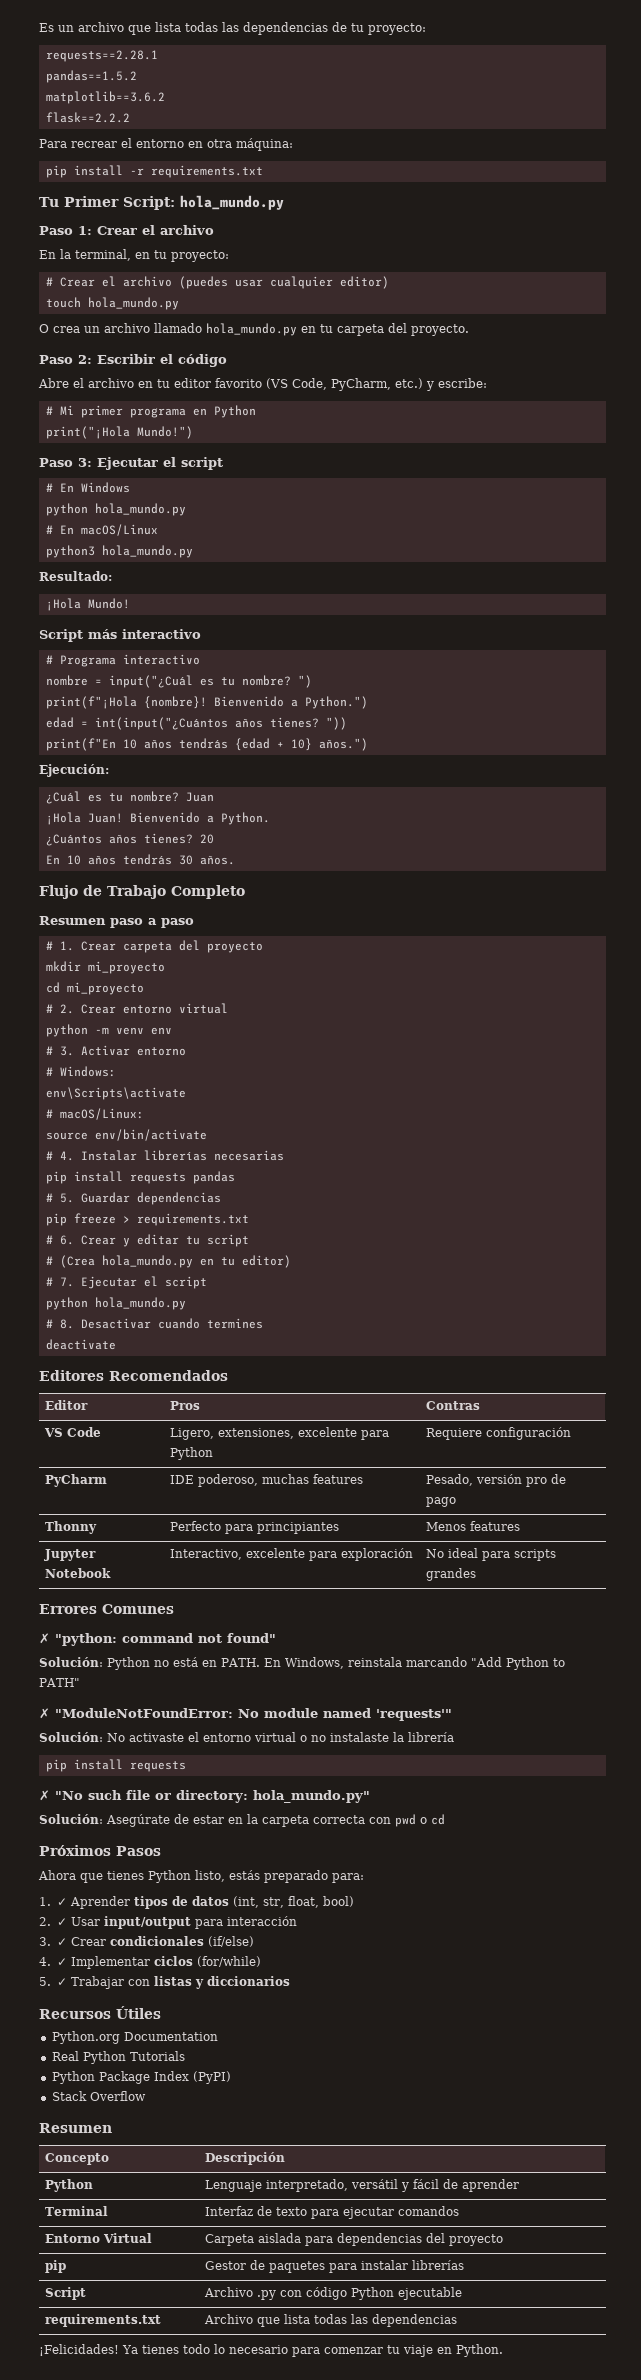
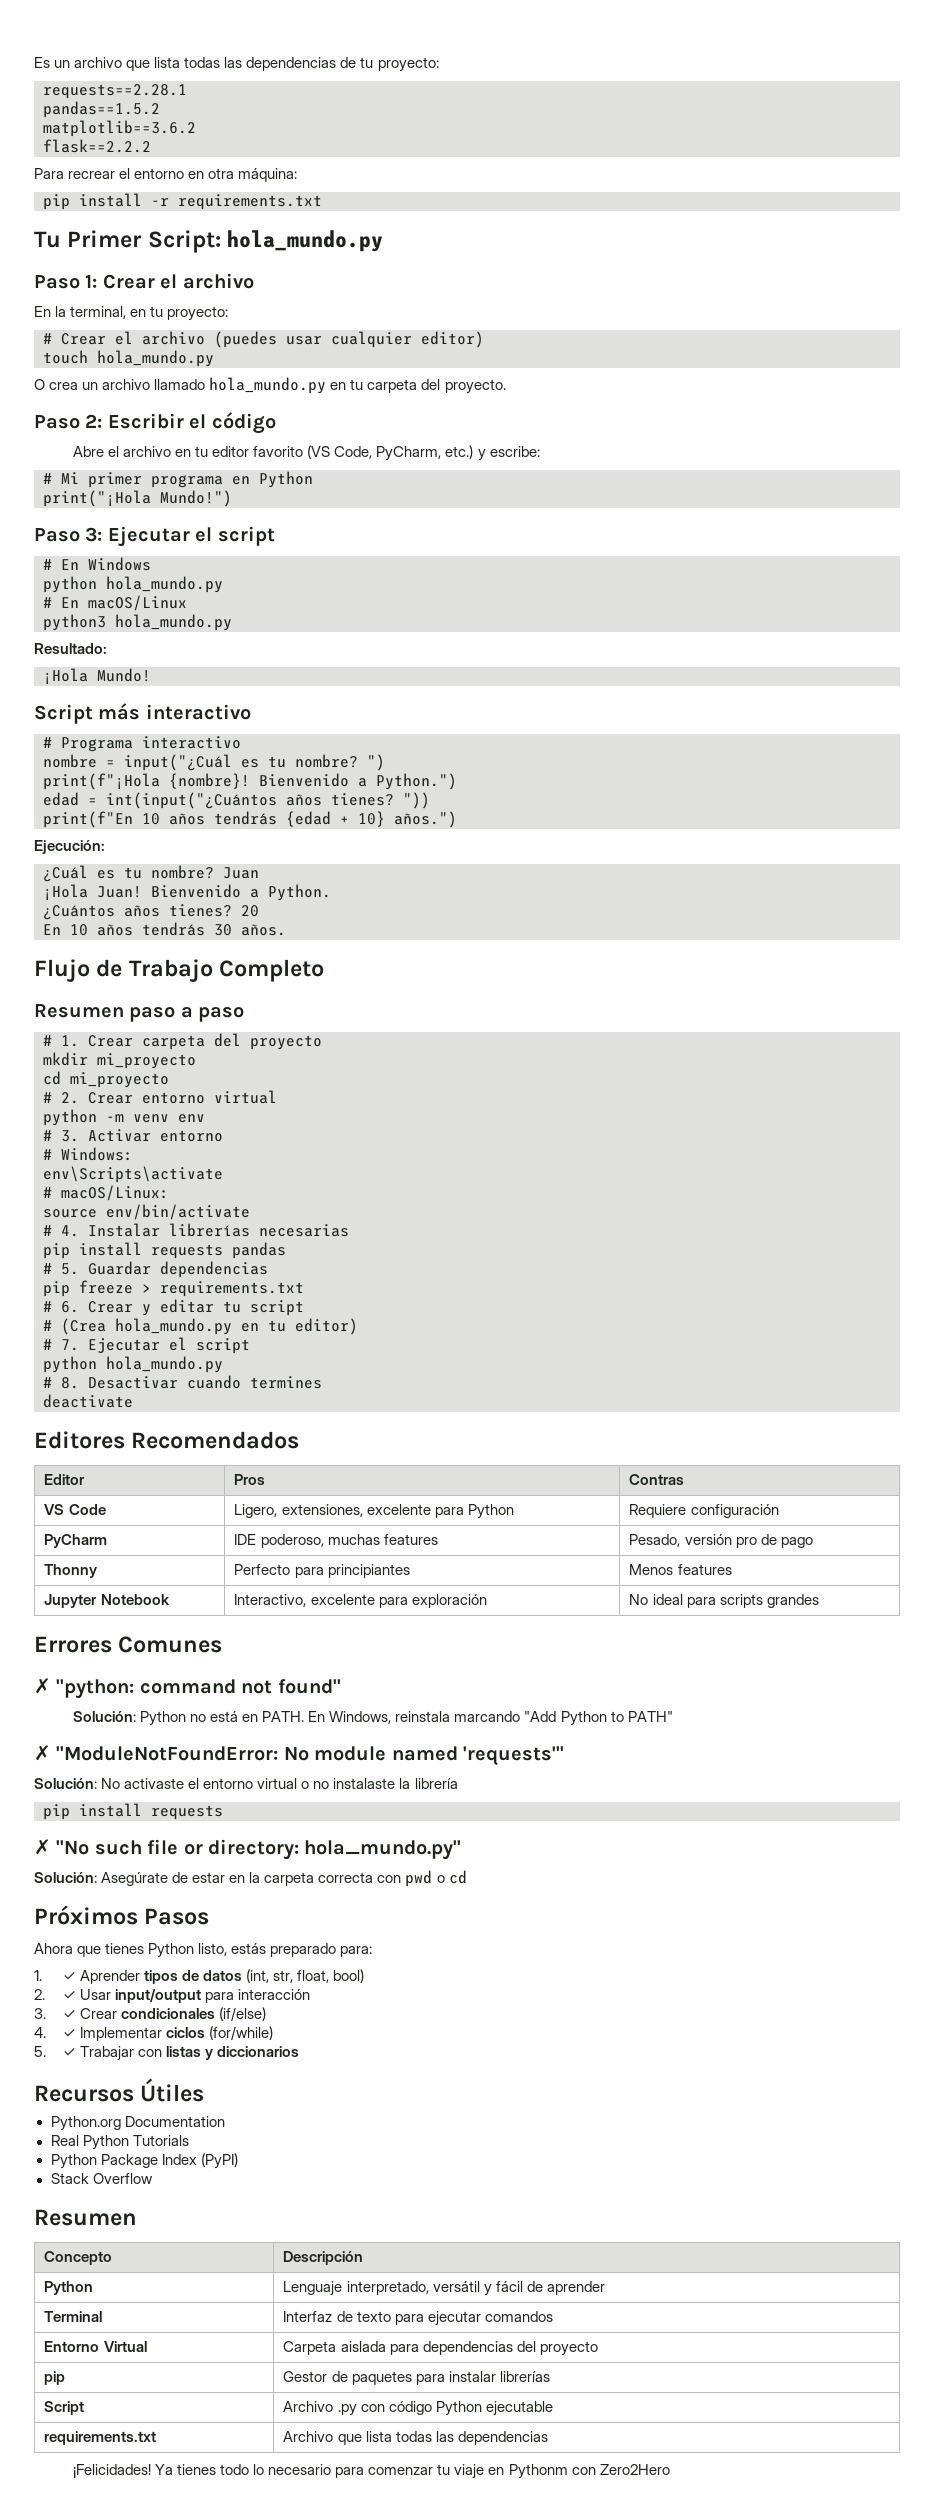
- Ya tienes todo lo necesario para comenzar tu viaje en Python.
+ Ya tienes todo lo necesario para comenzar tu viaje en Pythonm con Zero2Hero

